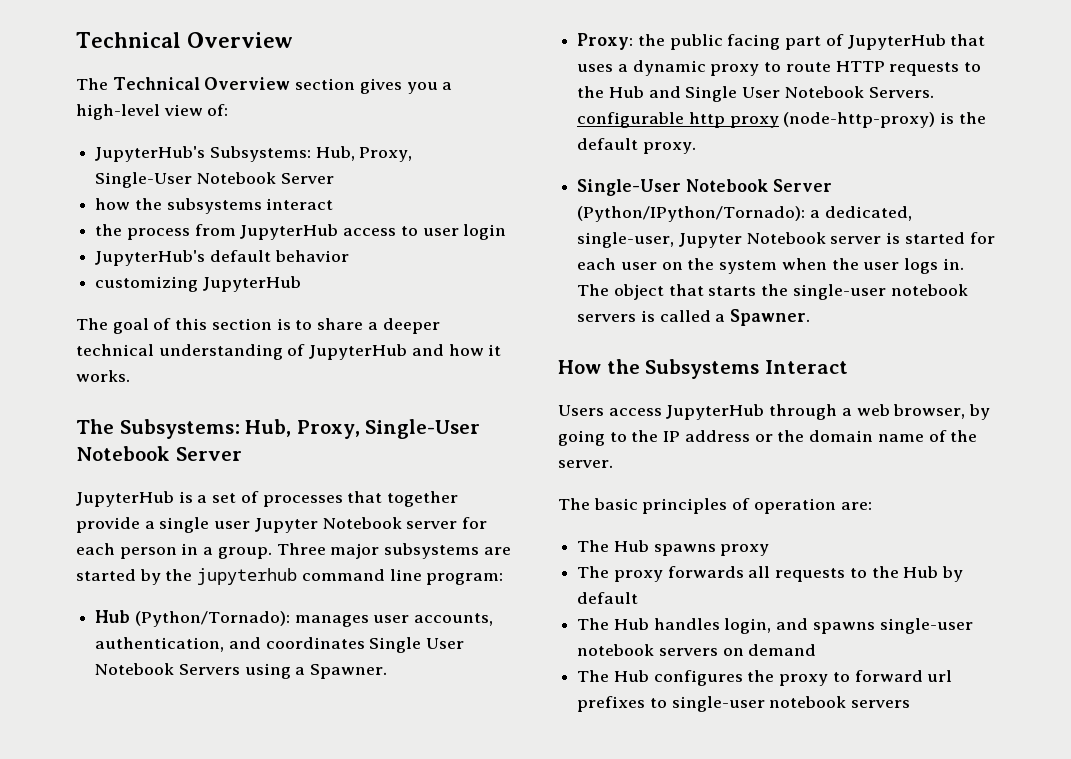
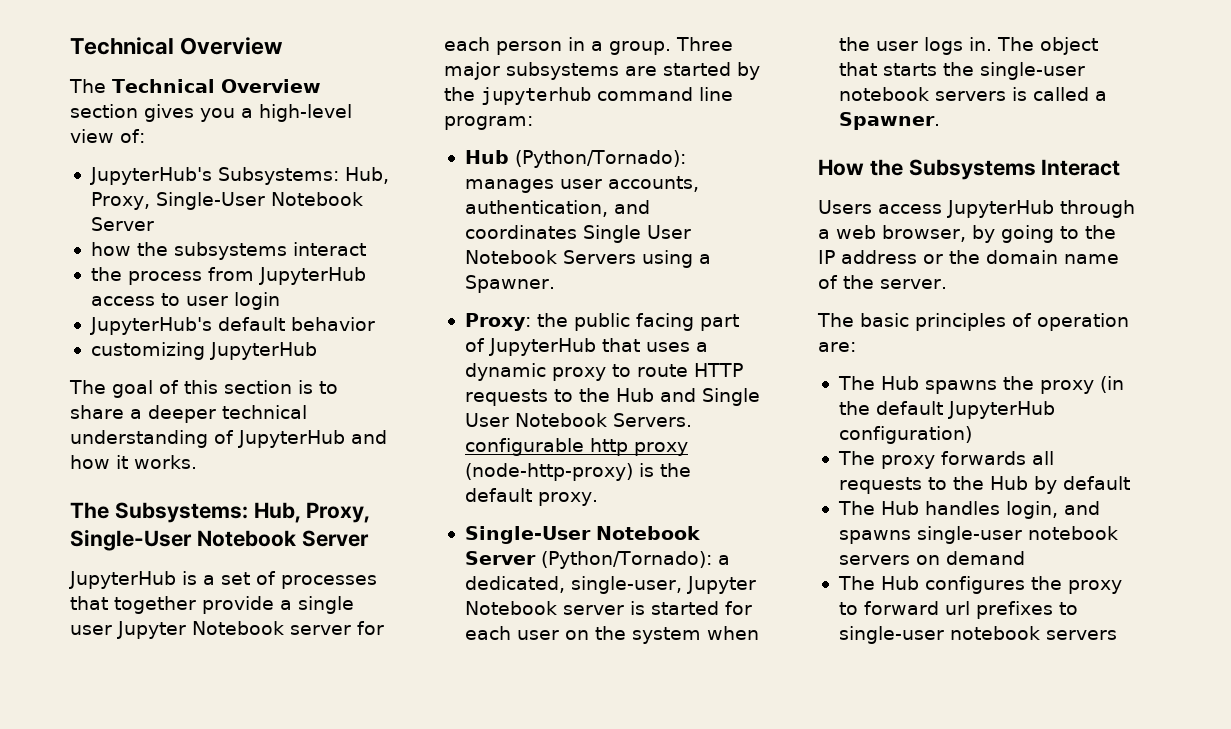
- Single-User Notebook Server (Python/IPython/Tornado): a dedicated, single-user, Jupyter Notebook server is started for each user on the system when the user logs in.
+ Single-User Notebook Server (Python/Tornado): a dedicated, single-user, Jupyter Notebook server is started for each user on the system when the user logs in.
- The Hub spawns proxy
+ The Hub spawns the proxy (in the default JupyterHub configuration)

